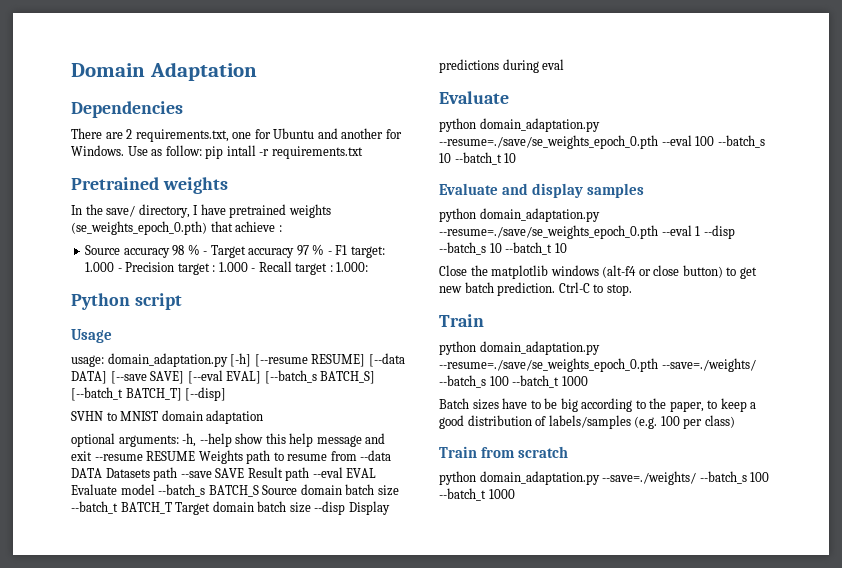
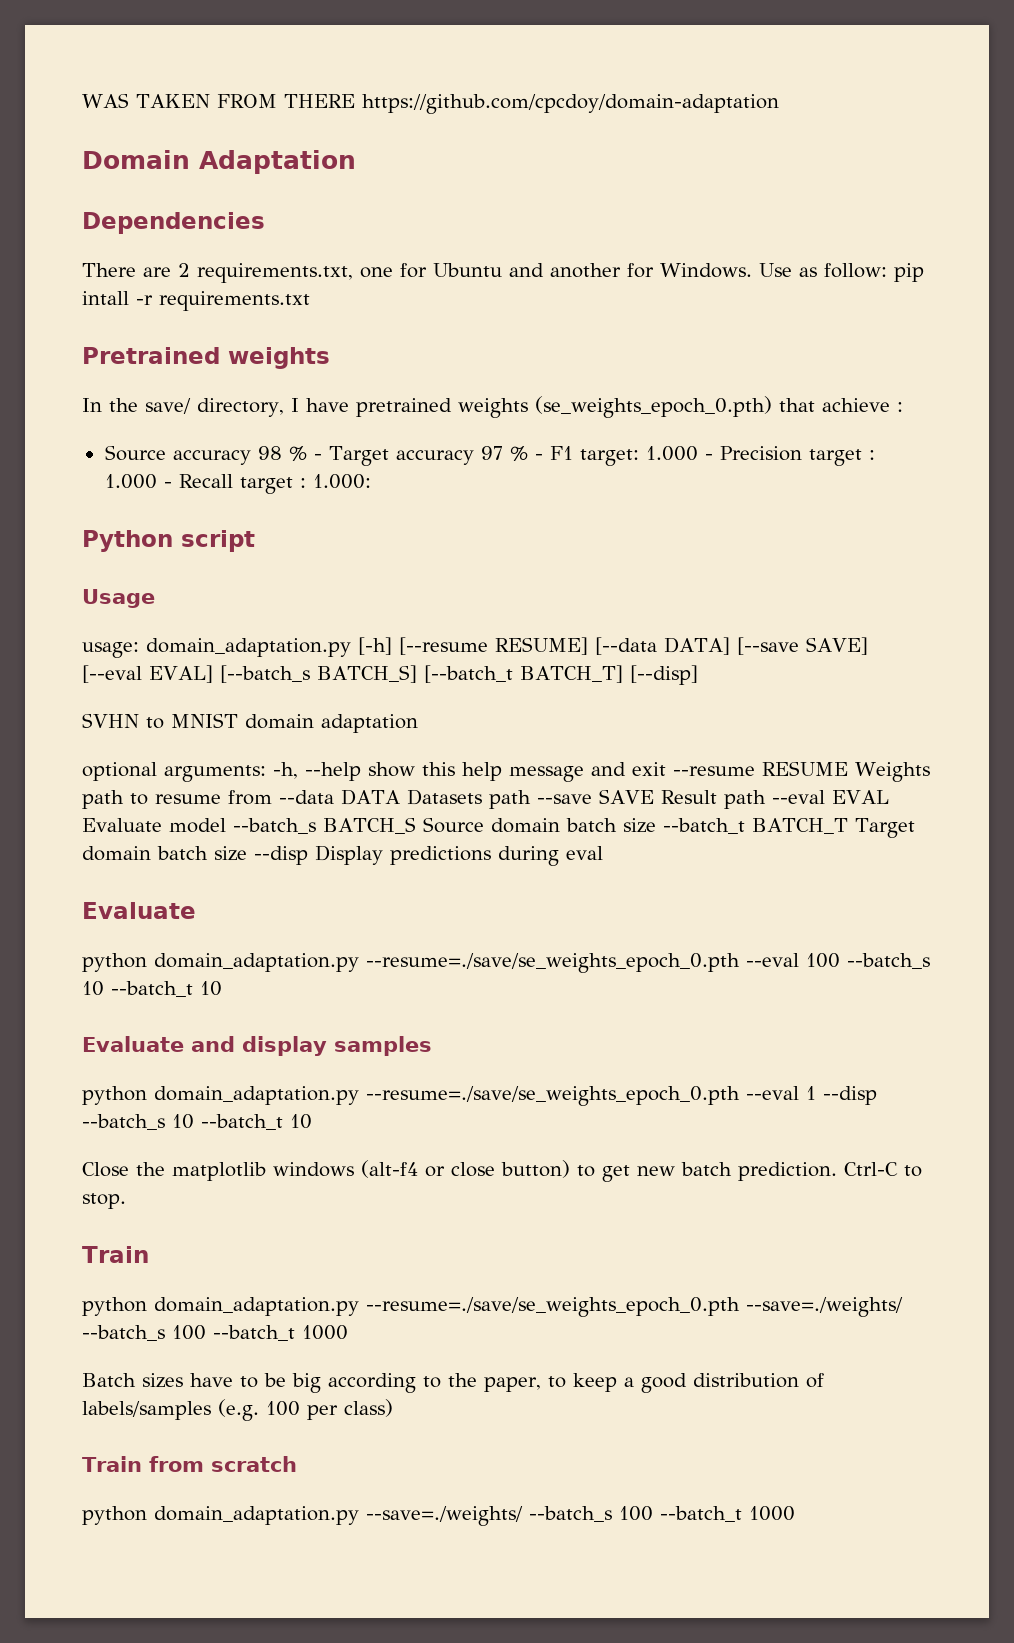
+ WAS TAKEN FROM THERE https://github.com/cpcdoy/domain-adaptation

